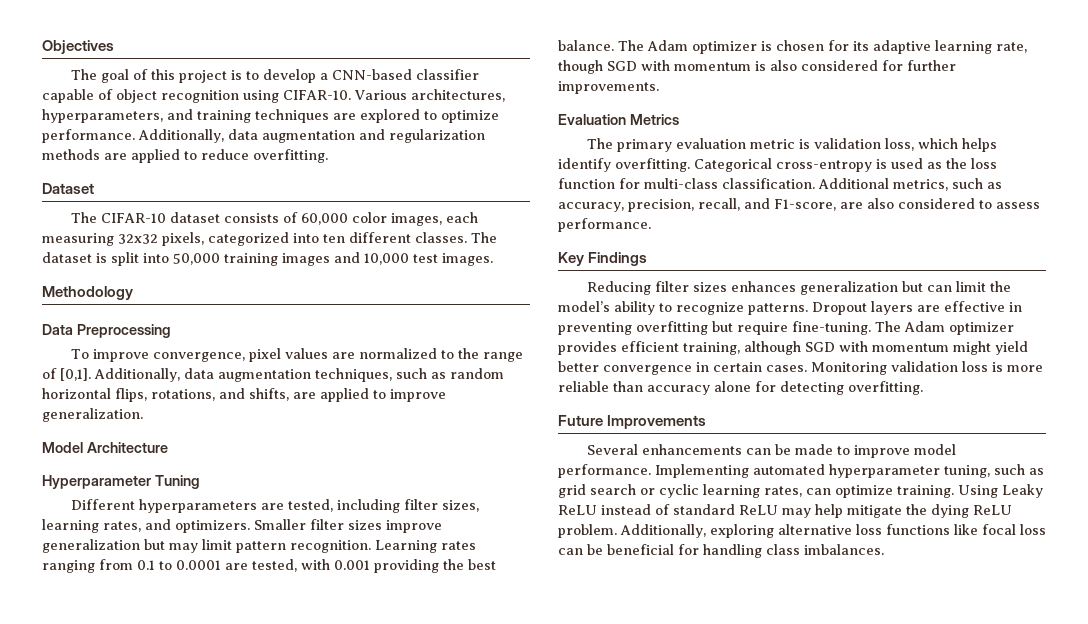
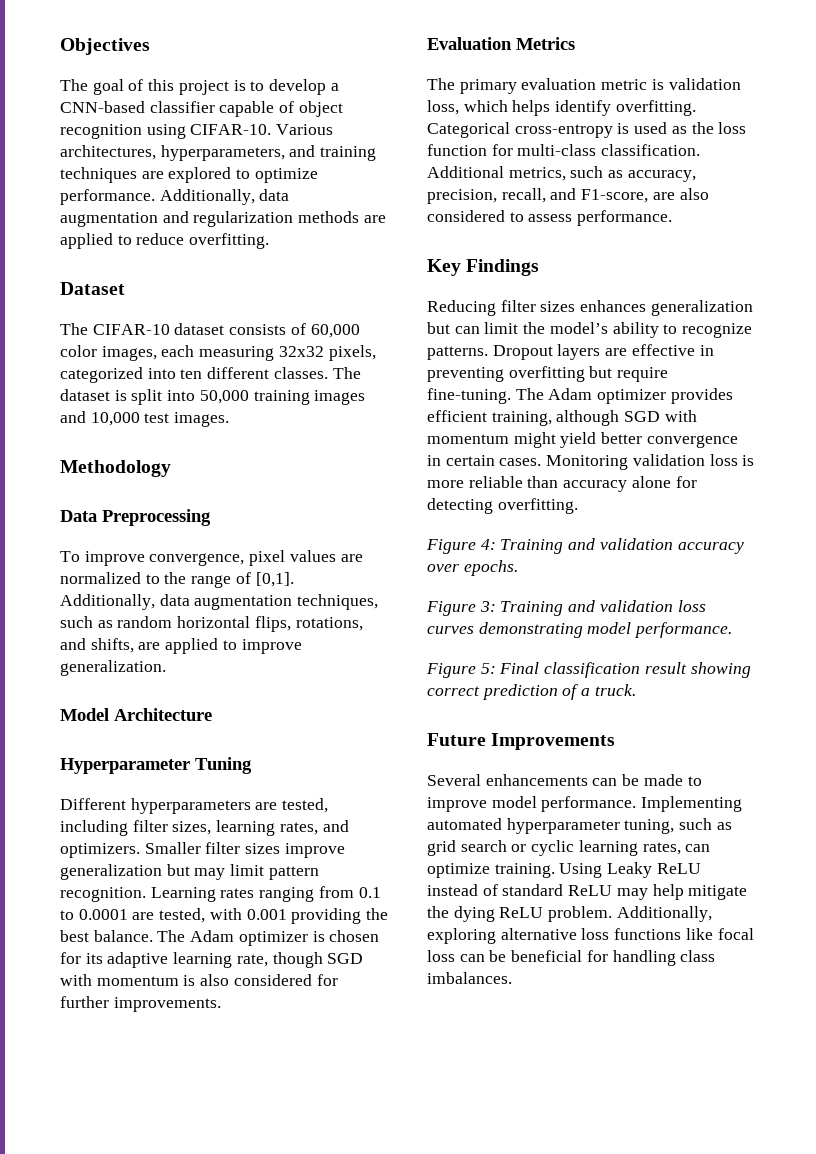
+ Figure 4: Training and validation accuracy over epochs.
+ Figure 3: Training and validation loss curves demonstrating model performance.
+ Figure 5: Final classification result showing correct prediction of a truck.

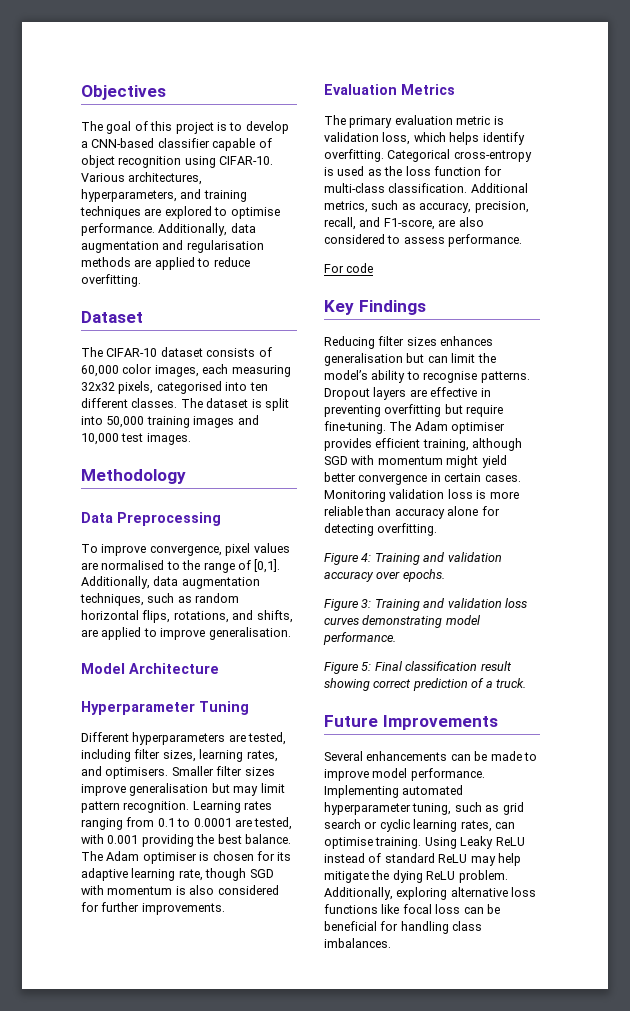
- Various architectures, hyperparameters, and training techniques are explored to optimize performance.
+ Various architectures, hyperparameters, and training techniques are explored to optimise performance.
- Additionally, data augmentation and regularization methods are applied to reduce overfitting.
+ Additionally, data augmentation and regularisation methods are applied to reduce overfitting.
- The CIFAR-10 dataset consists of 60,000 color images, each measuring 32x32 pixels, categorized into ten different classes.
+ The CIFAR-10 dataset consists of 60,000 color images, each measuring 32x32 pixels, categorised into ten different classes.
- To improve convergence, pixel values are normalized to the range of [0,1].
+ To improve convergence, pixel values are normalised to the range of [0,1].
- Additionally, data augmentation techniques, such as random horizontal flips, rotations, and shifts, are applied to improve generalization.
+ Additionally, data augmentation techniques, such as random horizontal flips, rotations, and shifts, are applied to improve generalisation.
- Different hyperparameters are tested, including filter sizes, learning rates, and optimizers.
+ Different hyperparameters are tested, including filter sizes, learning rates, and optimisers.
- Smaller filter sizes improve generalization but may limit pattern recognition.
+ Smaller filter sizes improve generalisation but may limit pattern recognition.
- The Adam optimizer is chosen for its adaptive learning rate, though SGD with momentum is also considered for further improvements.
+ The Adam optimiser is chosen for its adaptive learning rate, though SGD with momentum is also considered for further improvements.
+ For code
- Reducing filter sizes enhances generalization but can limit the model’s ability to recognize patterns.
+ Reducing filter sizes enhances generalisation but can limit the model’s ability to recognise patterns.
- The Adam optimizer provides efficient training, although SGD with momentum might yield better convergence in certain cases.
+ The Adam optimiser provides efficient training, although SGD with momentum might yield better convergence in certain cases.
- Implementing automated hyperparameter tuning, such as grid search or cyclic learning rates, can optimize training.
+ Implementing automated hyperparameter tuning, such as grid search or cyclic learning rates, can optimise training.

